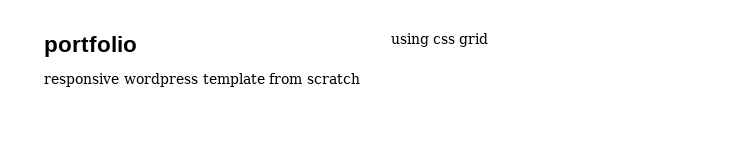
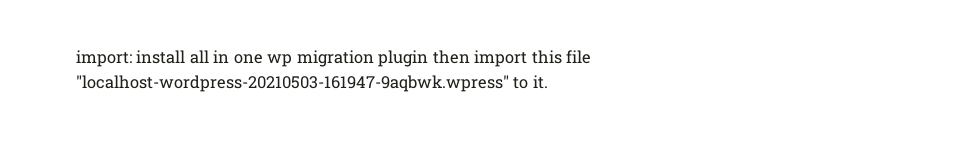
- portfolio
- responsive wordpress template from scratch using css grid
+ import: install all in one wp migration plugin then import this file "localhost-wordpress-20210503-161947-9aqbwk.wpress" to it.

